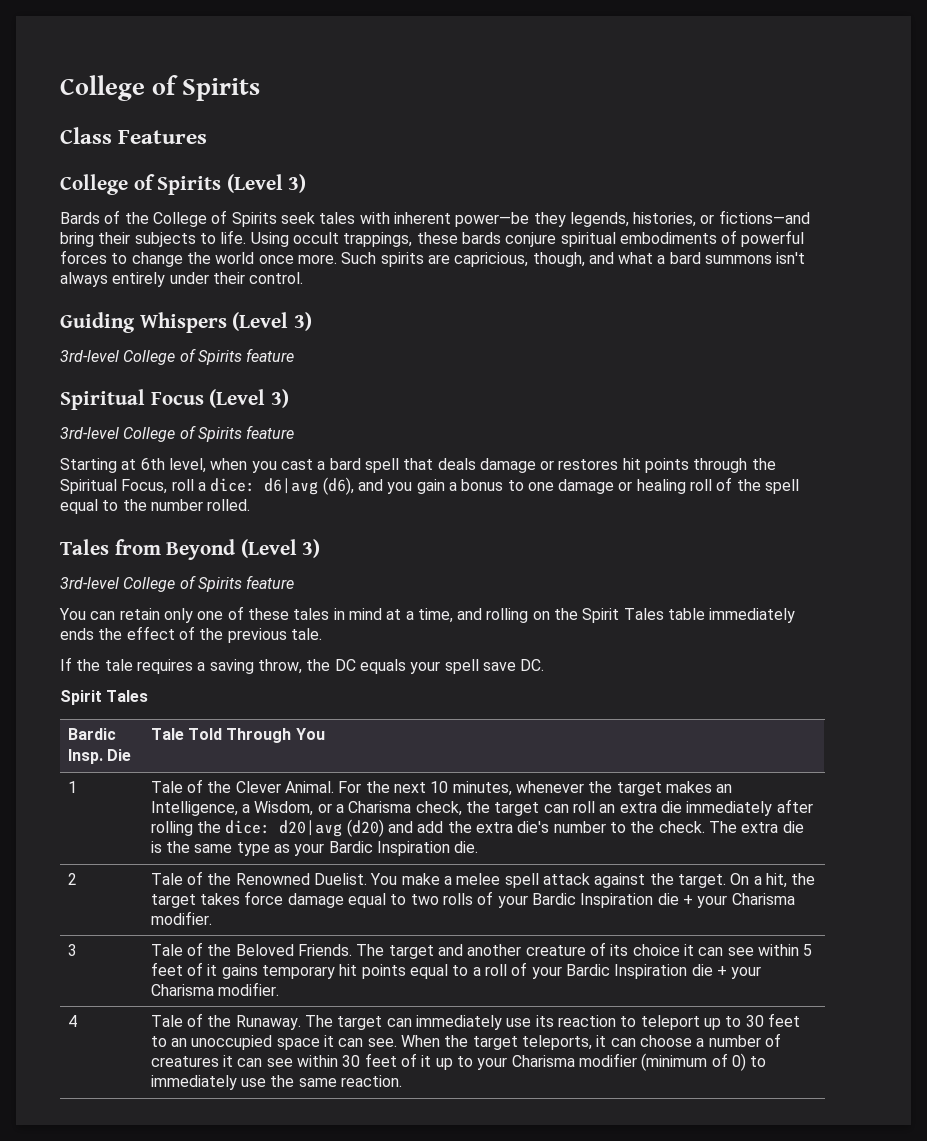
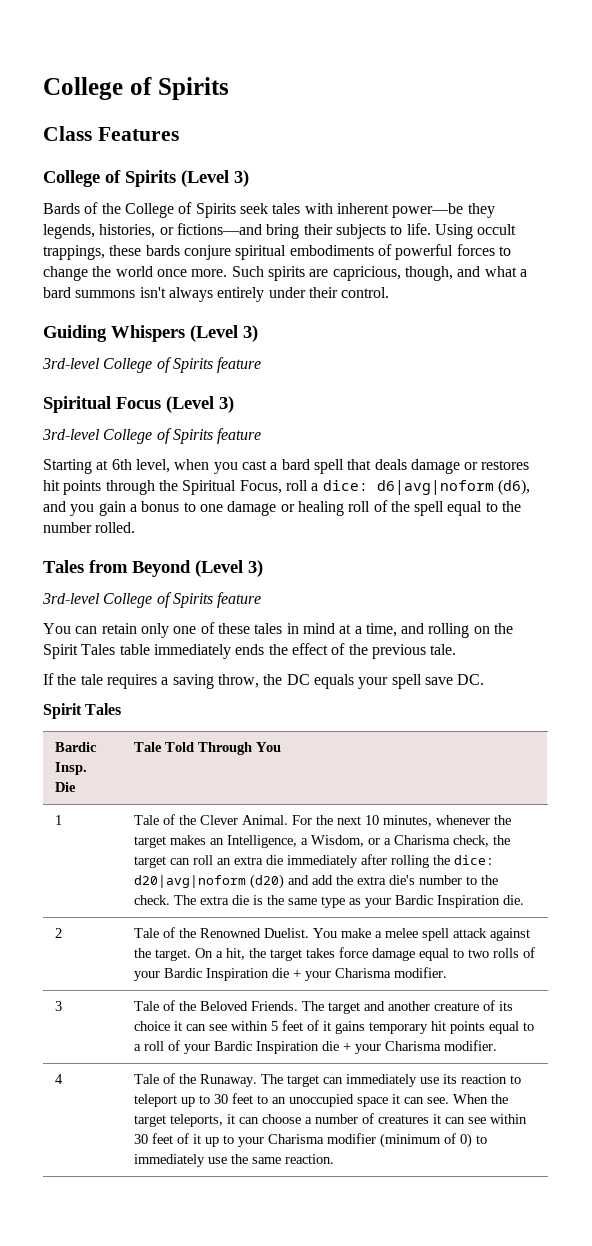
- Starting at 6th level, when you cast a bard spell that deals damage or restores hit points through the Spiritual Focus, roll a dice: d6|avg (d6), and you gain a bonus to one damage or healing roll of the spell equal to the number rolled.
+ Starting at 6th level, when you cast a bard spell that deals damage or restores hit points through the Spiritual Focus, roll a dice: d6|avg|noform (d6), and you gain a bonus to one damage or healing roll of the spell equal to the number rolled.
- For the next 10 minutes, whenever the target makes an Intelligence, a Wisdom, or a Charisma check, the target can roll an extra die immediately after rolling the dice: d20|avg (d20) and add the extra die's number to the check.
+ For the next 10 minutes, whenever the target makes an Intelligence, a Wisdom, or a Charisma check, the target can roll an extra die immediately after rolling the dice: d20|avg|noform (d20) and add the extra die's number to the check.

